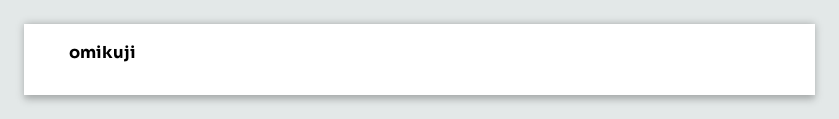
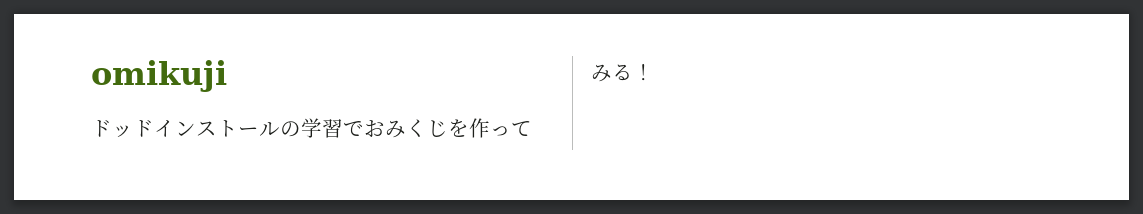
+ ドッドインストールの学習でおみくじを作ってみる！

